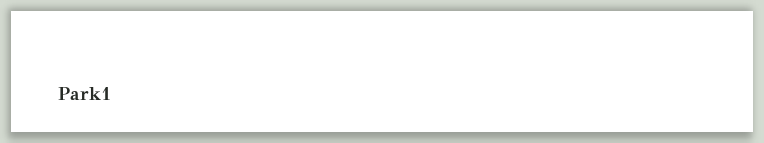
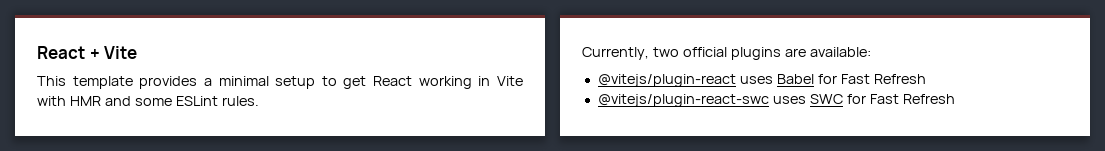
- Park1
+ React + Vite
+ This template provides a minimal setup to get React working in Vite with HMR and some ESLint rules.
+ Currently, two official plugins are available:
+ @vitejs/plugin-react uses Babel for Fast Refresh
+ @vitejs/plugin-react-swc uses SWC for Fast Refresh

